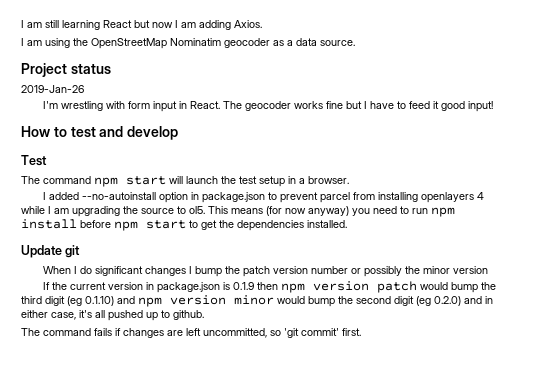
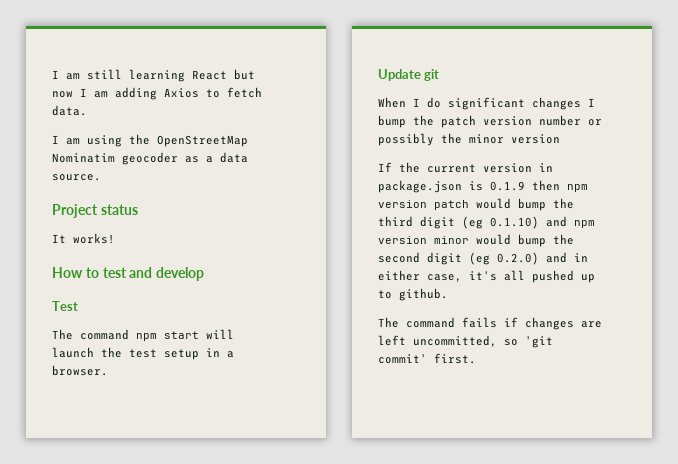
- I am still learning React but now I am adding Axios.
+ I am still learning React but now I am adding Axios to fetch data.
- 2019-Jan-26
- I'm wrestling with form input in React. The geocoder works fine but I have to feed it good input!
+ It works!
- I added --no-autoinstall option in package.json to prevent parcel from installing openlayers 4 while I am upgrading the source to ol5. This means (for now anyway) you need to run npm install before npm start to get the dependencies installed.

